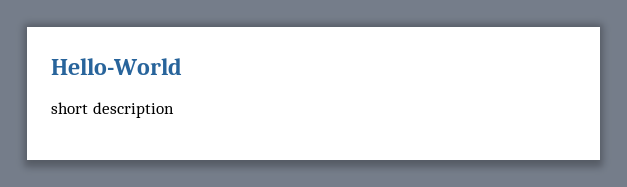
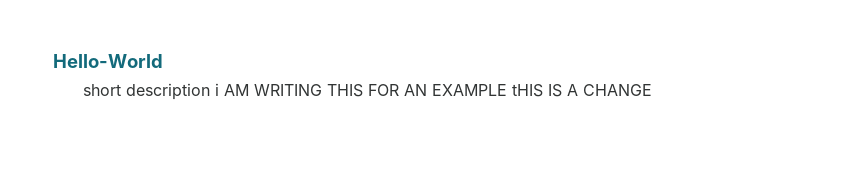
- short description
+ short description i AM WRITING THIS FOR AN EXAMPLE tHIS IS A CHANGE

